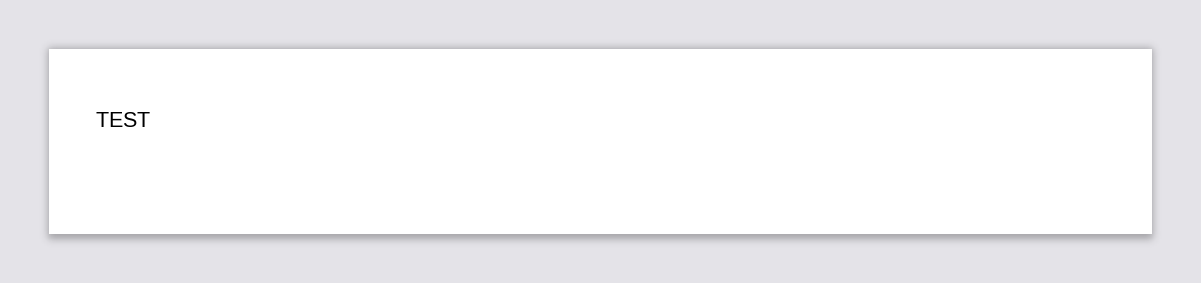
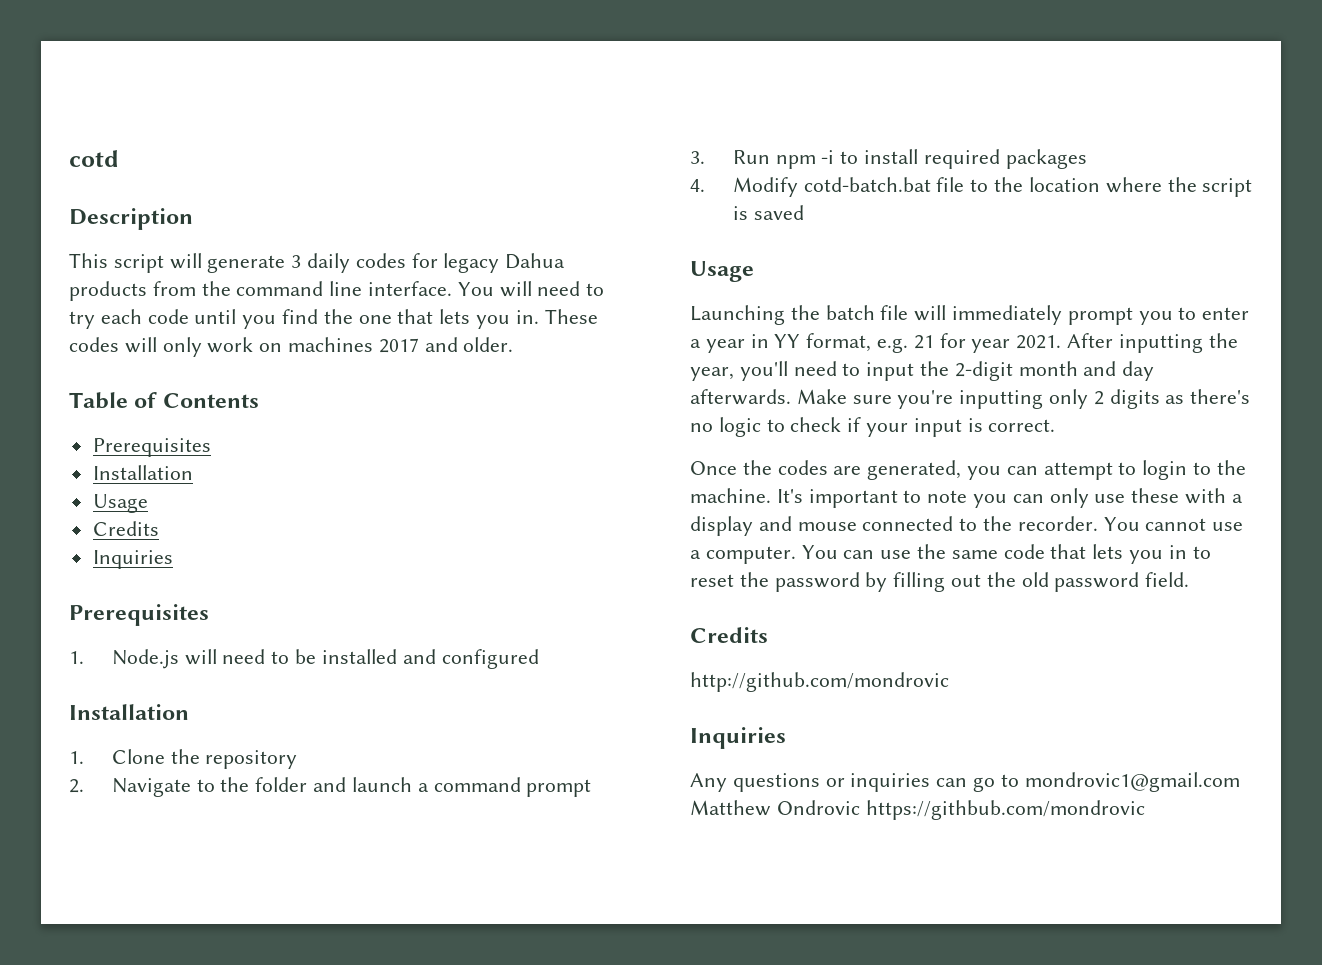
- TEST
+ cotd
+ Description
+ This script will generate 3 daily codes for legacy Dahua products from the command line interface. You will need to try each code until you find the one that lets you in. These codes will only work on machines 2017 and older.
+ Table of Contents
+ Prerequisites
+ Installation
+ Usage
+ Credits
+ Inquiries
+ Prerequisites
+ 1. Node.js will need to be installed and configured
+ Installation
+ 1. Clone the repository
+ 2. Navigate to the folder and launch a command prompt
+ 3. Run npm -i to install required packages
+ 4. Modify cotd-batch.bat file to the location where the script is saved
+ Usage
+ Launching the batch file will immediately prompt you to enter a year in YY format, e.g. 21 for year 2021. After inputting the year, you'll need to input the 2-digit month and day afterwards. Make sure you're inputting only 2 digits as there's no logic to check if your input is correct.
+ Once the codes are generated, you can attempt to login to the machine. It's important to note you can only use these with a display and mouse connected to the recorder. You cannot use a computer. You can use the same code that lets you in to reset the password by filling out the old password field.
+ Credits
+ http://github.com/mondrovic
+ Inquiries
+ Any questions or inquiries can go to mondrovic1@gmail.com Matthew Ondrovic https://githbub.com/mondrovic

